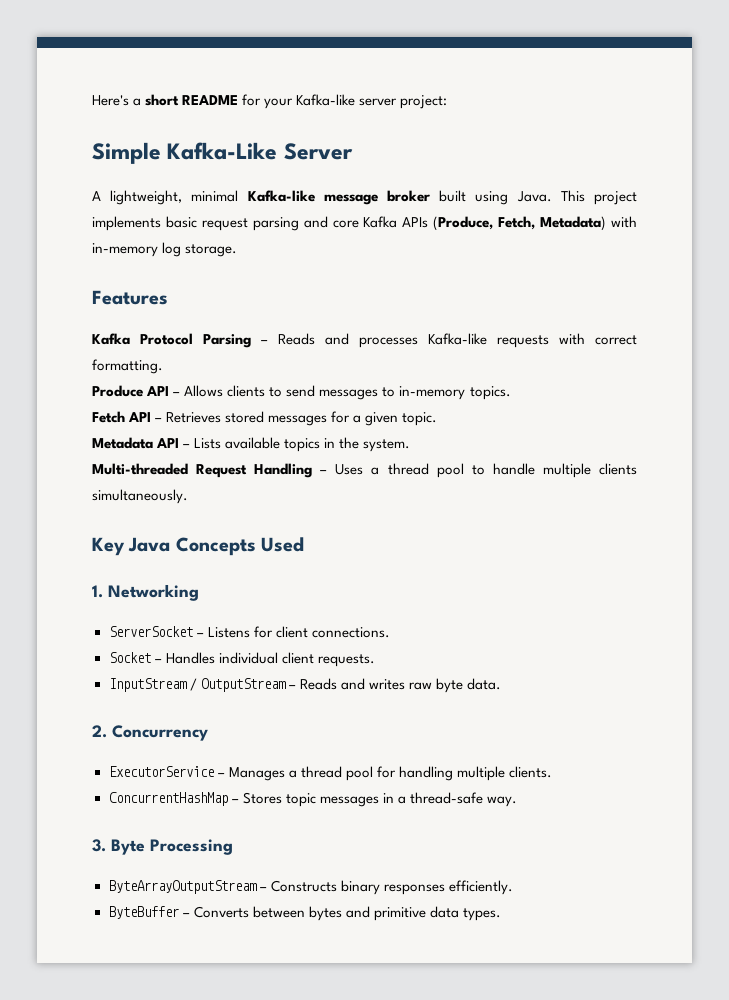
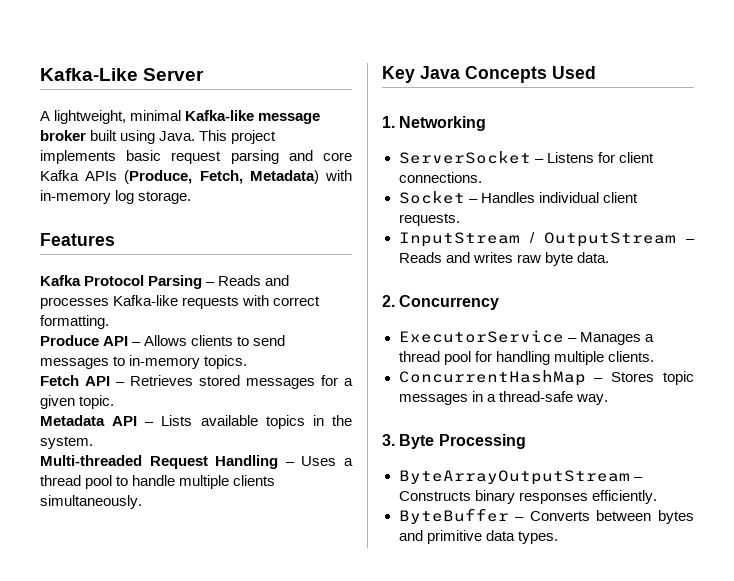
- Here's a short README for your Kafka-like server project:
- Simple Kafka-Like Server
+ Kafka-Like Server

